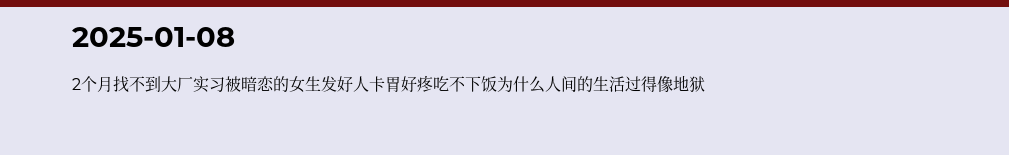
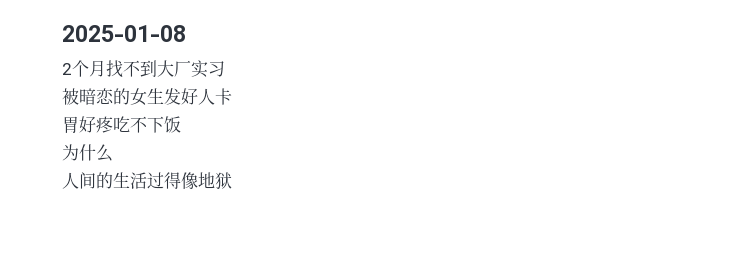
- 2个月找不到大厂实习被暗恋的女生发好人卡胃好疼吃不下饭为什么人间的生活过得像地狱
+ 2个月找不到大厂实习
+ 被暗恋的女生发好人卡
+ 胃好疼吃不下饭
+ 为什么
+ 人间的生活过得像地狱

